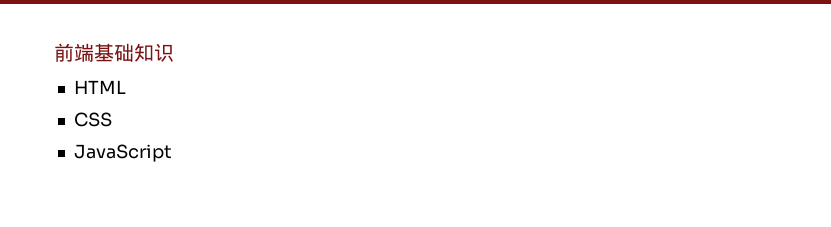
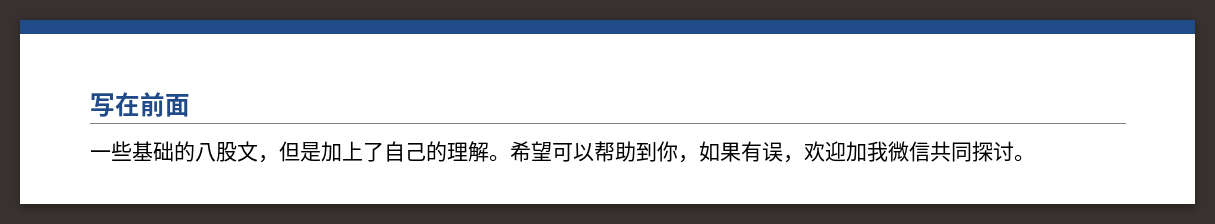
- 前端基础知识
- HTML
- CSS
- JavaScript
+ 写在前面
+ 一些基础的八股文，但是加上了自己的理解。希望可以帮助到你，如果有误，欢迎加我微信共同探讨。

